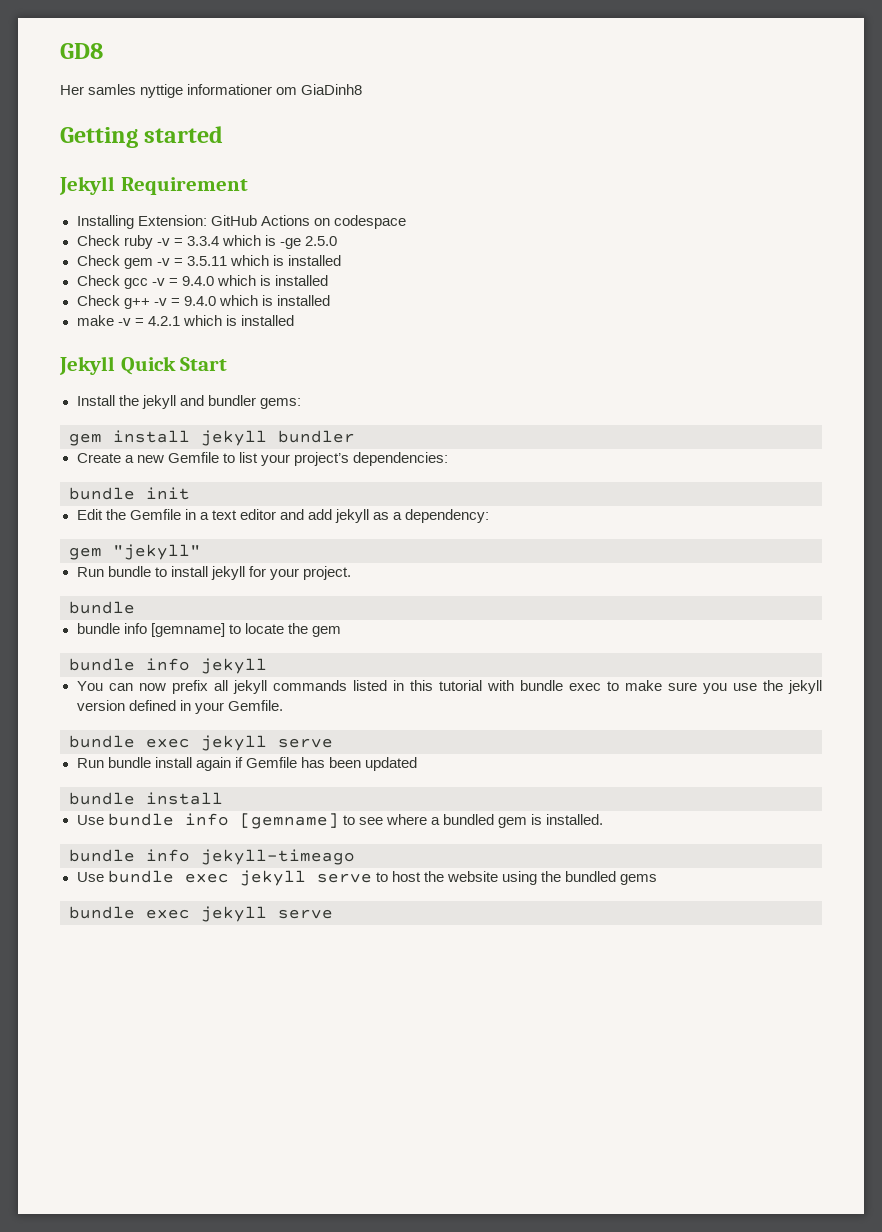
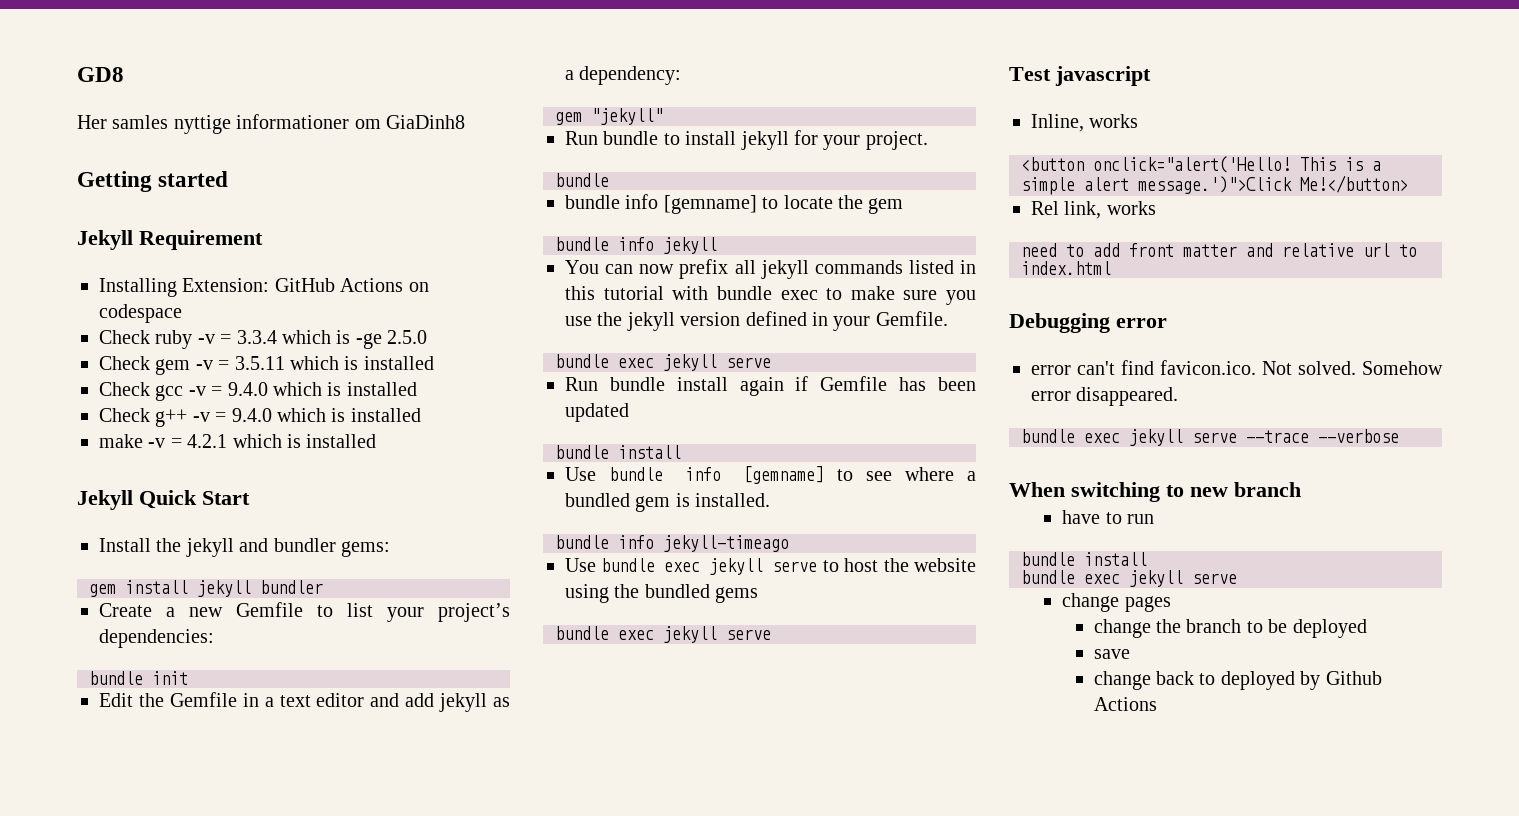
+ Test javascript
+ Inline, works
+ <button onclick="alert('Hello! This is a simple alert message.')">Click Me!</button>
+ Rel link, works
+ need to add front matter and relative url to index.html
+ Debugging error
+ error can't find favicon.ico. Not solved. Somehow error disappeared.
+ bundle exec jekyll serve --trace --verbose
+ When switching to new branch
+ have to run
+ bundle install
+ bundle exec jekyll serve
+ change pages
+ change the branch to be deployed
+ save
+ change back to deployed by Github Actions

